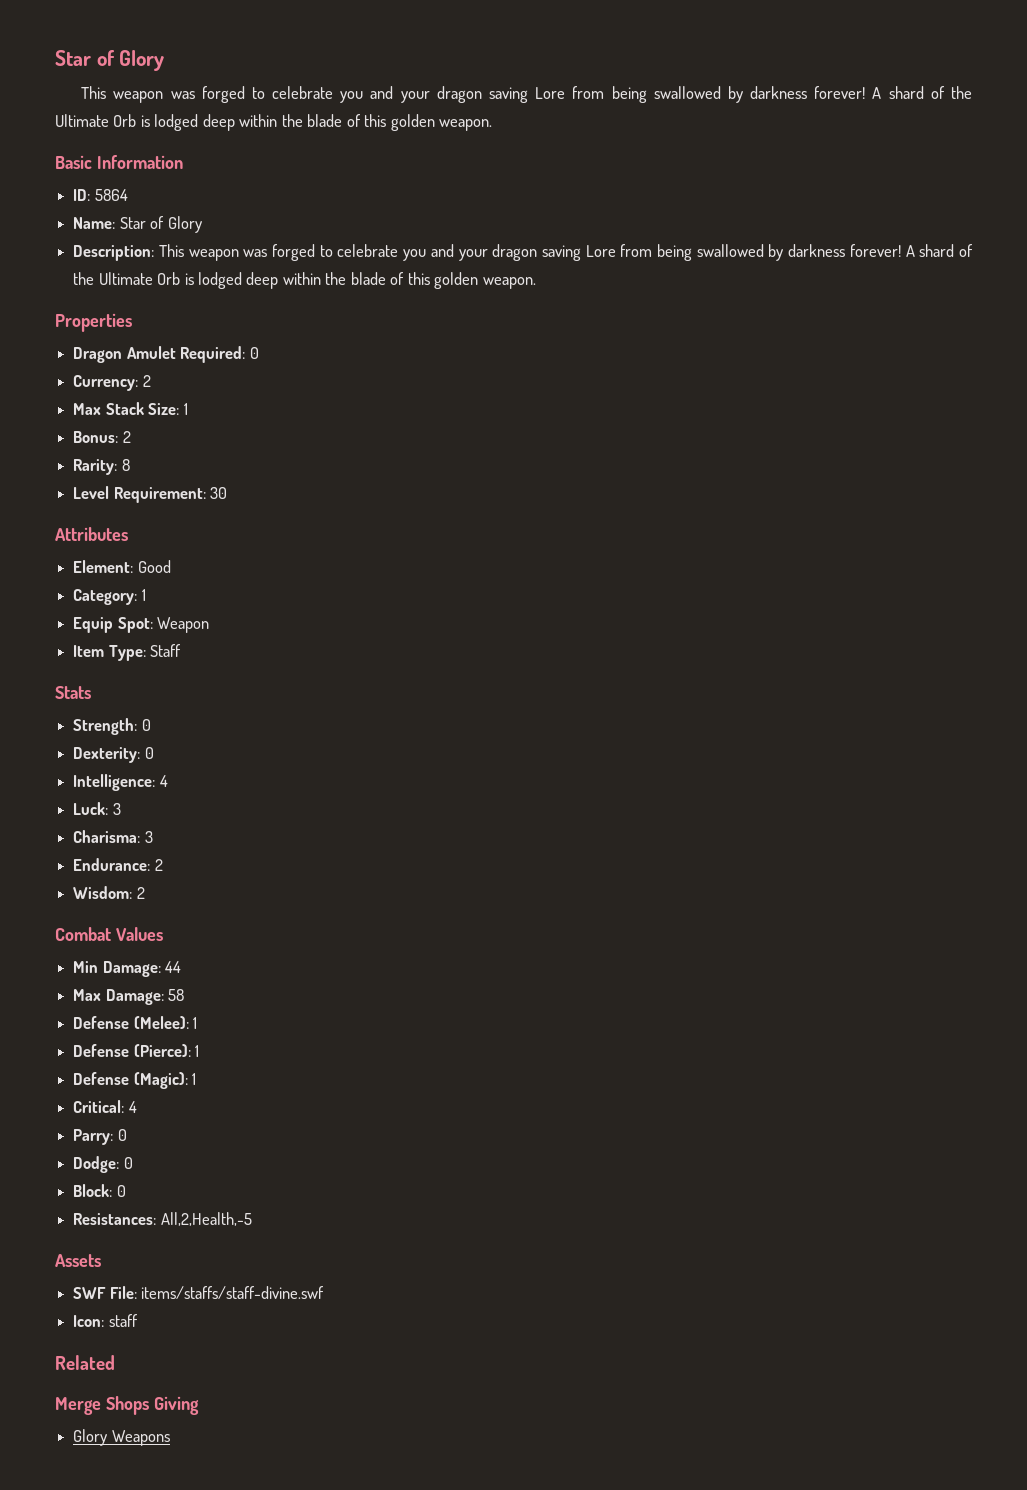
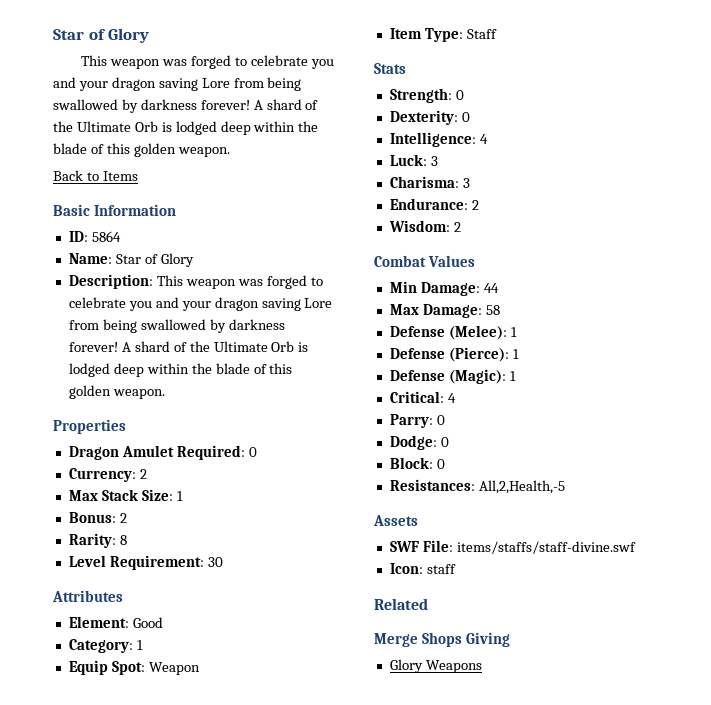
+ Back to Items

